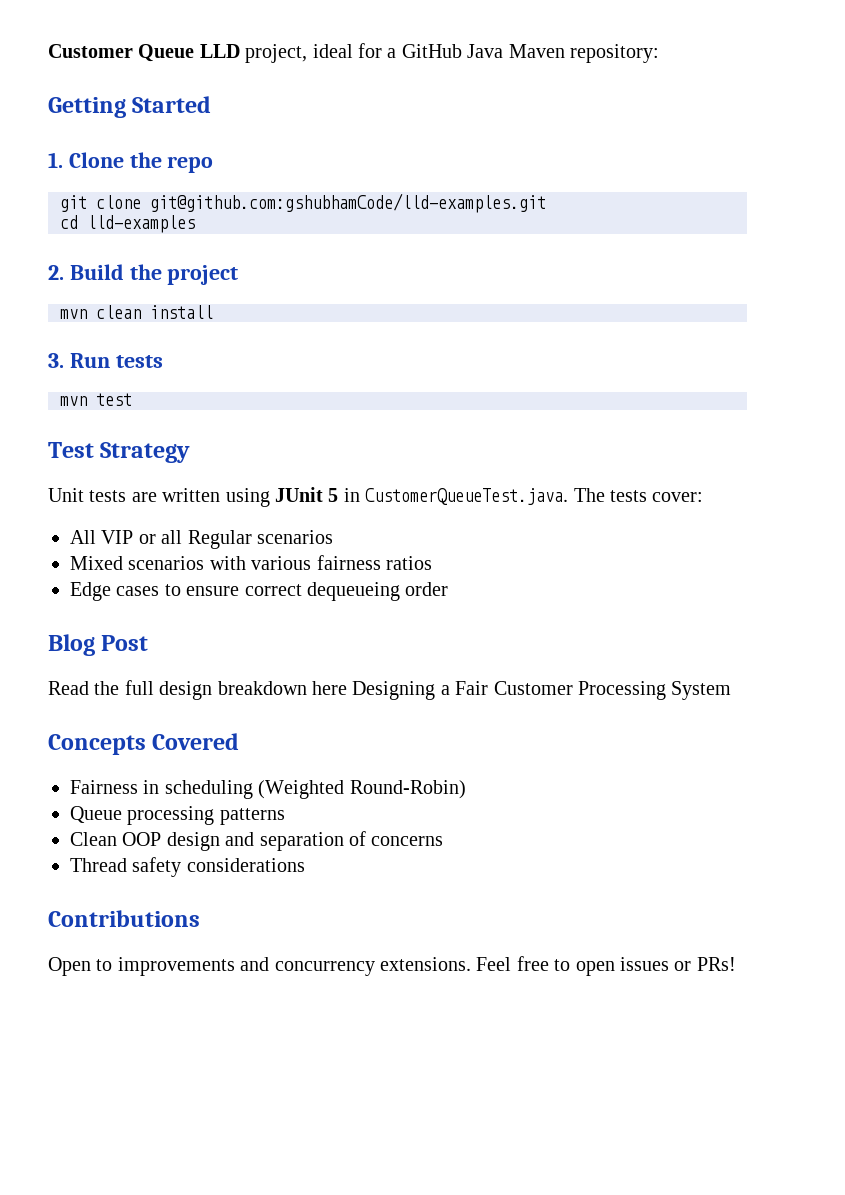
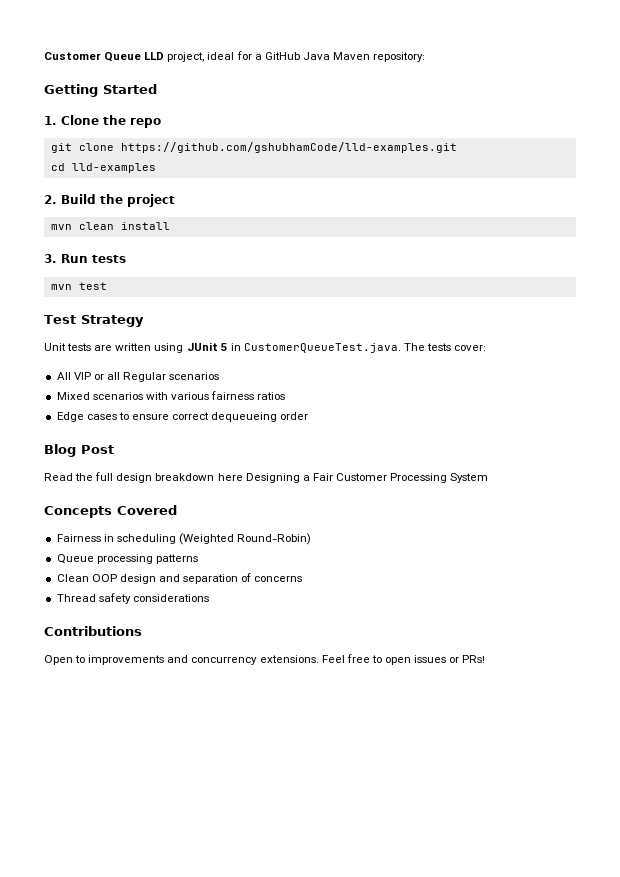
- git clone git@github.com:gshubhamCode/lld-examples.git
+ git clone https://github.com/gshubhamCode/lld-examples.git

